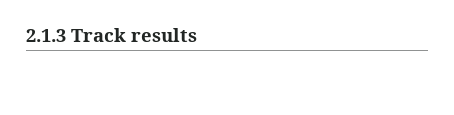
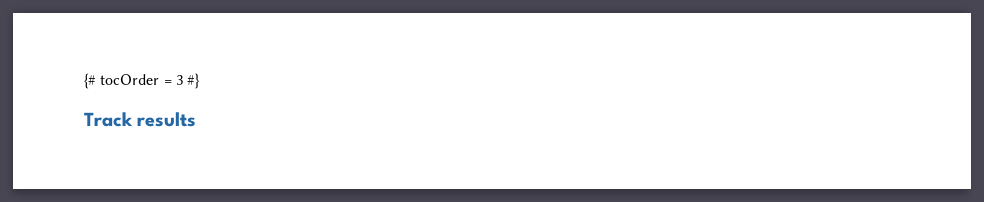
- 2.1.3 Track results
+ {# tocOrder = 3 #}
+ Track results

